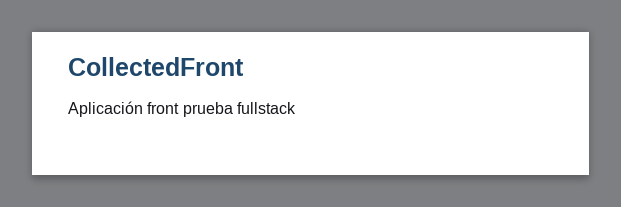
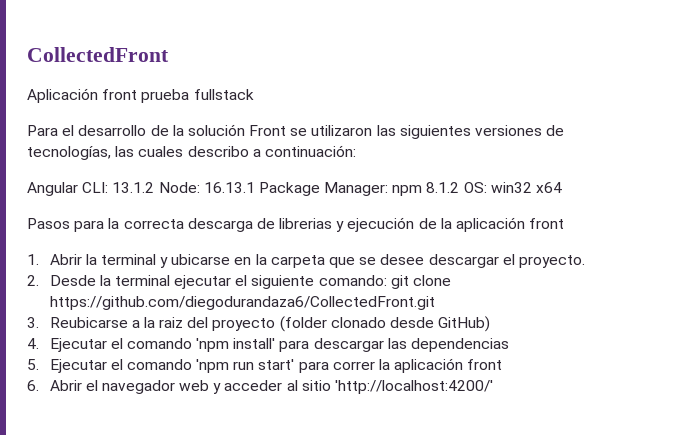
+ Para el desarrollo de la solución Front se utilizaron las siguientes versiones de tecnologías, las cuales describo a continuación:
+ Angular CLI: 13.1.2 Node: 16.13.1 Package Manager: npm 8.1.2 OS: win32 x64
+ Pasos para la correcta descarga de librerias y ejecución de la aplicación front
+ 1. Abrir la terminal y ubicarse en la carpeta que se desee descargar el proyecto.
+ 2. Desde la terminal ejecutar el siguiente comando: git clone https://github.com/diegodurandaza6/CollectedFront.git
+ 3. Reubicarse a la raiz del proyecto (folder clonado desde GitHub)
+ 4. Ejecutar el comando 'npm install' para descargar las dependencias
+ 5. Ejecutar el comando 'npm run start' para correr la aplicación front
+ 6. Abrir el navegador web y acceder al sitio 'http://localhost:4200/'

